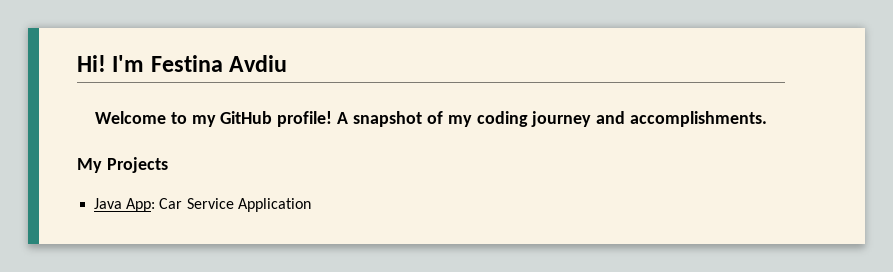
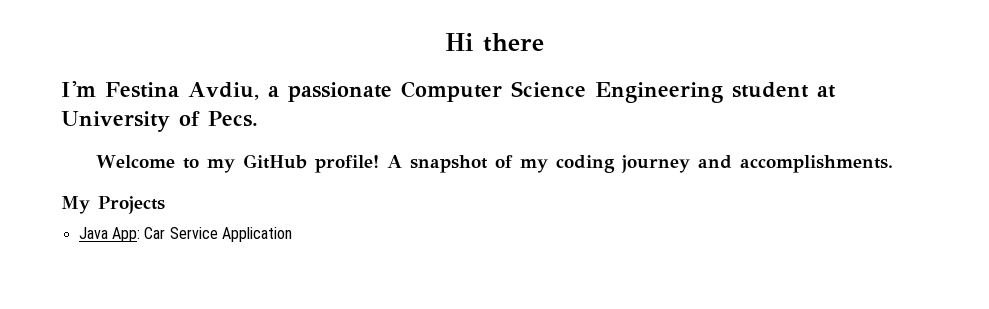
- Hi! I'm Festina Avdiu
+ Hi there
+ I'm Festina Avdiu, a passionate Computer Science Engineering student at University of Pecs.

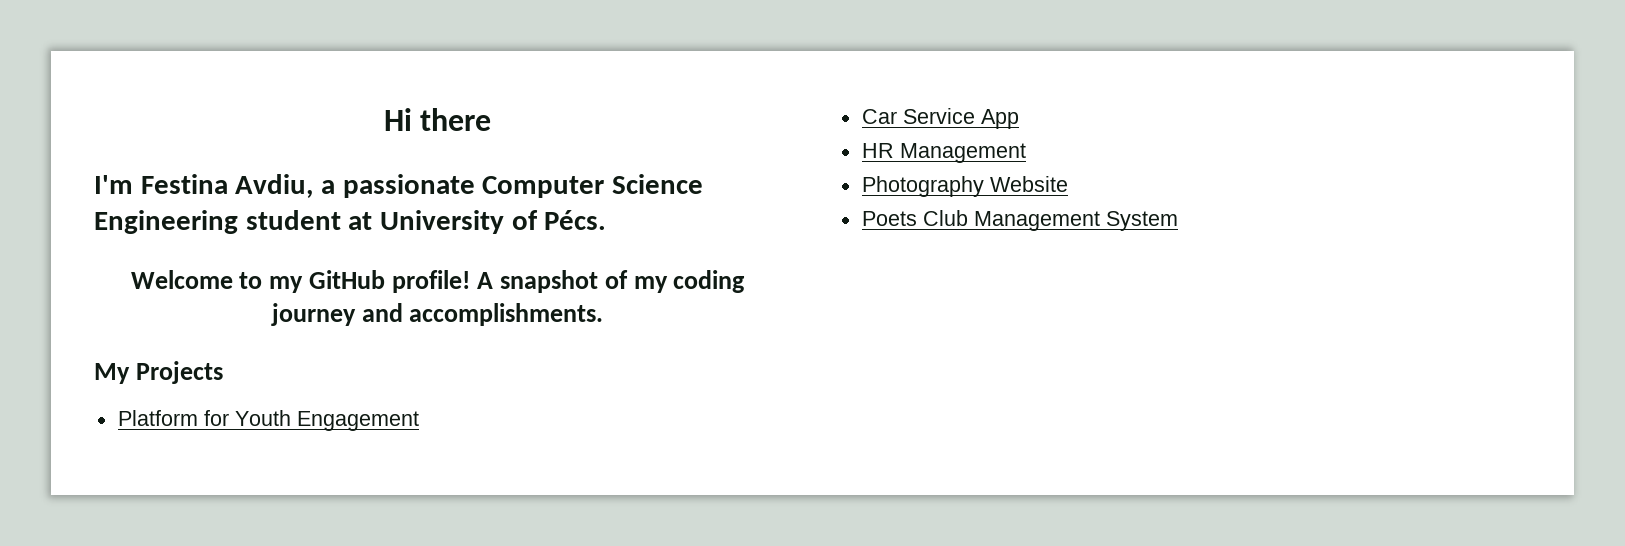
- I'm Festina Avdiu, a passionate Computer Science Engineering student at University of Pecs.
+ I'm Festina Avdiu, a passionate Computer Science Engineering student at University of Pécs.
- Java App: Car Service Application
+ Platform for Youth Engagement
+ Car Service App
+ HR Management
+ Photography Website
+ Poets Club Management System

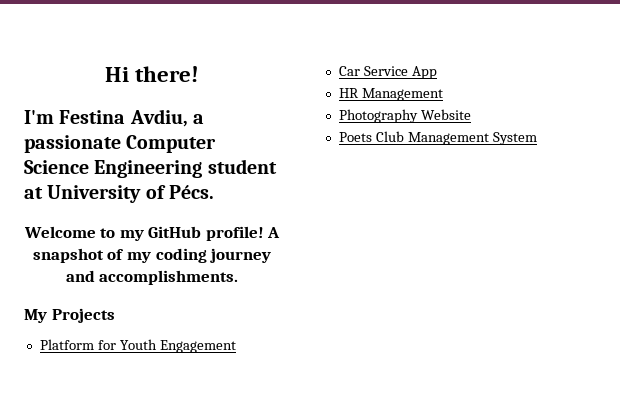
- Hi there
+ Hi there!

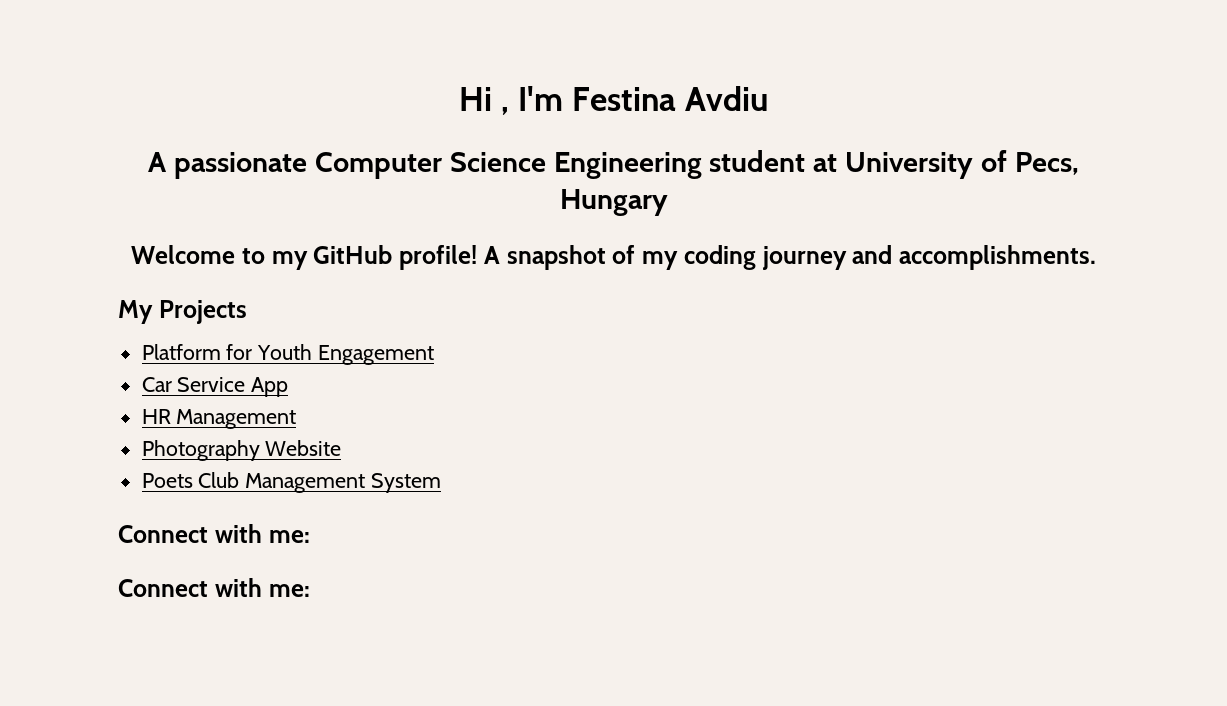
- Hi there!
- I'm Festina Avdiu, a passionate Computer Science Engineering student at University of Pécs.
+ Hi , I'm Festina Avdiu
+ A passionate Computer Science Engineering student at University of Pecs, Hungary
  Poets Club Management System
+ Connect with me:
+ Connect with me:

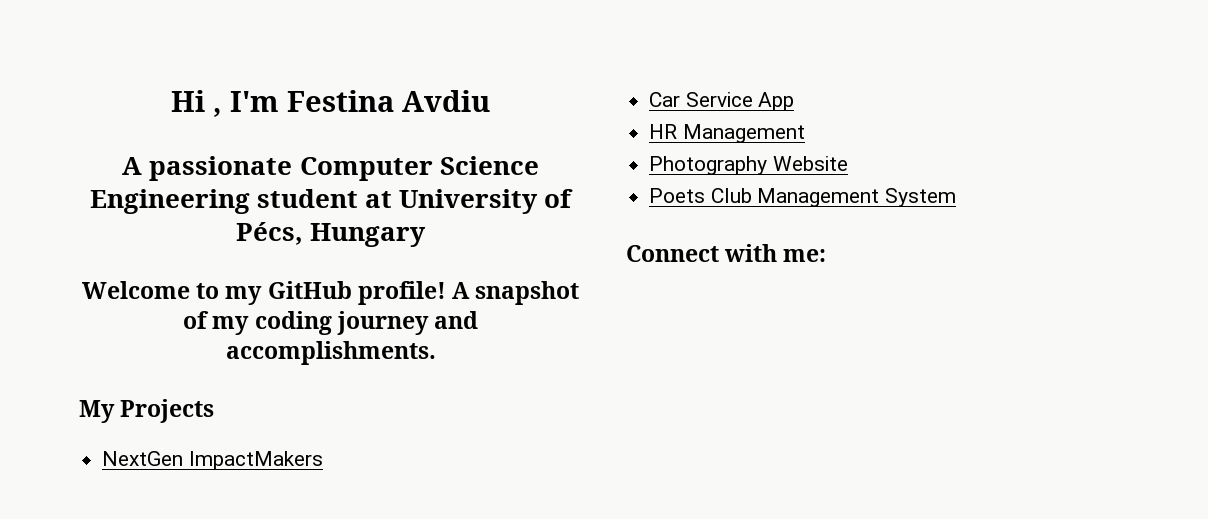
- A passionate Computer Science Engineering student at University of Pecs, Hungary
+ A passionate Computer Science Engineering student at University of Pécs, Hungary
- Platform for Youth Engagement
+ NextGen ImpactMakers
  Poets Club Management System
- Connect with me:

